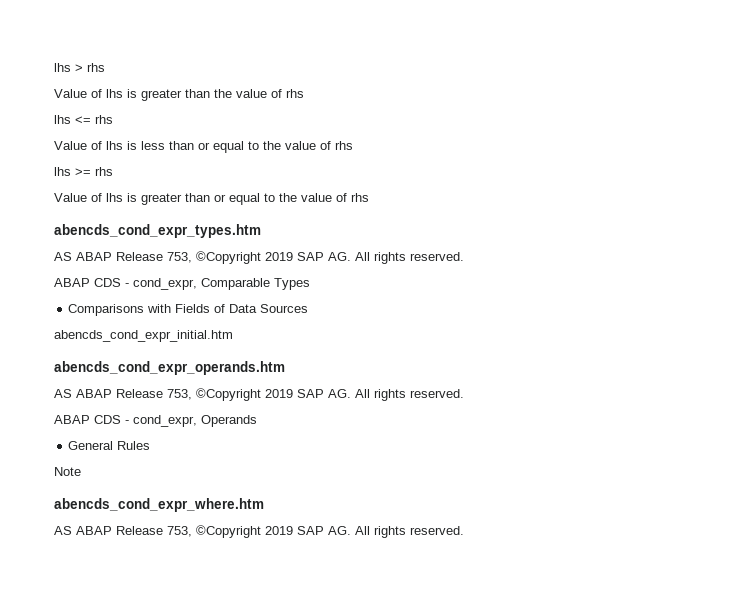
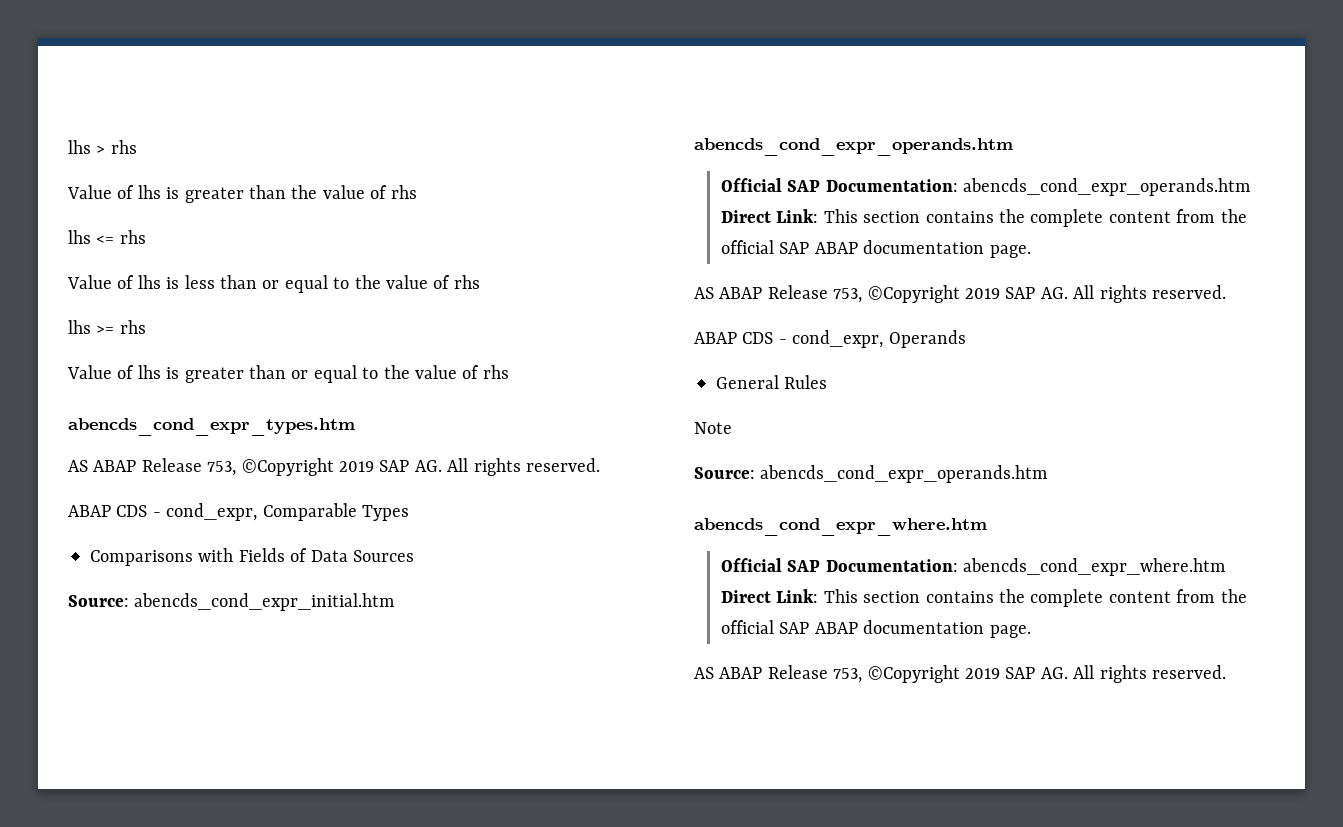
- abencds_cond_expr_initial.htm
+ Source: abencds_cond_expr_initial.htm
+ Official SAP Documentation: abencds_cond_expr_operands.htm Direct Link: This section contains the complete content from the official SAP ABAP documentation page.
+ Source: abencds_cond_expr_operands.htm
  abencds_cond_expr_where.htm
+ Official SAP Documentation: abencds_cond_expr_where.htm Direct Link: This section contains the complete content from the official SAP ABAP documentation page.

